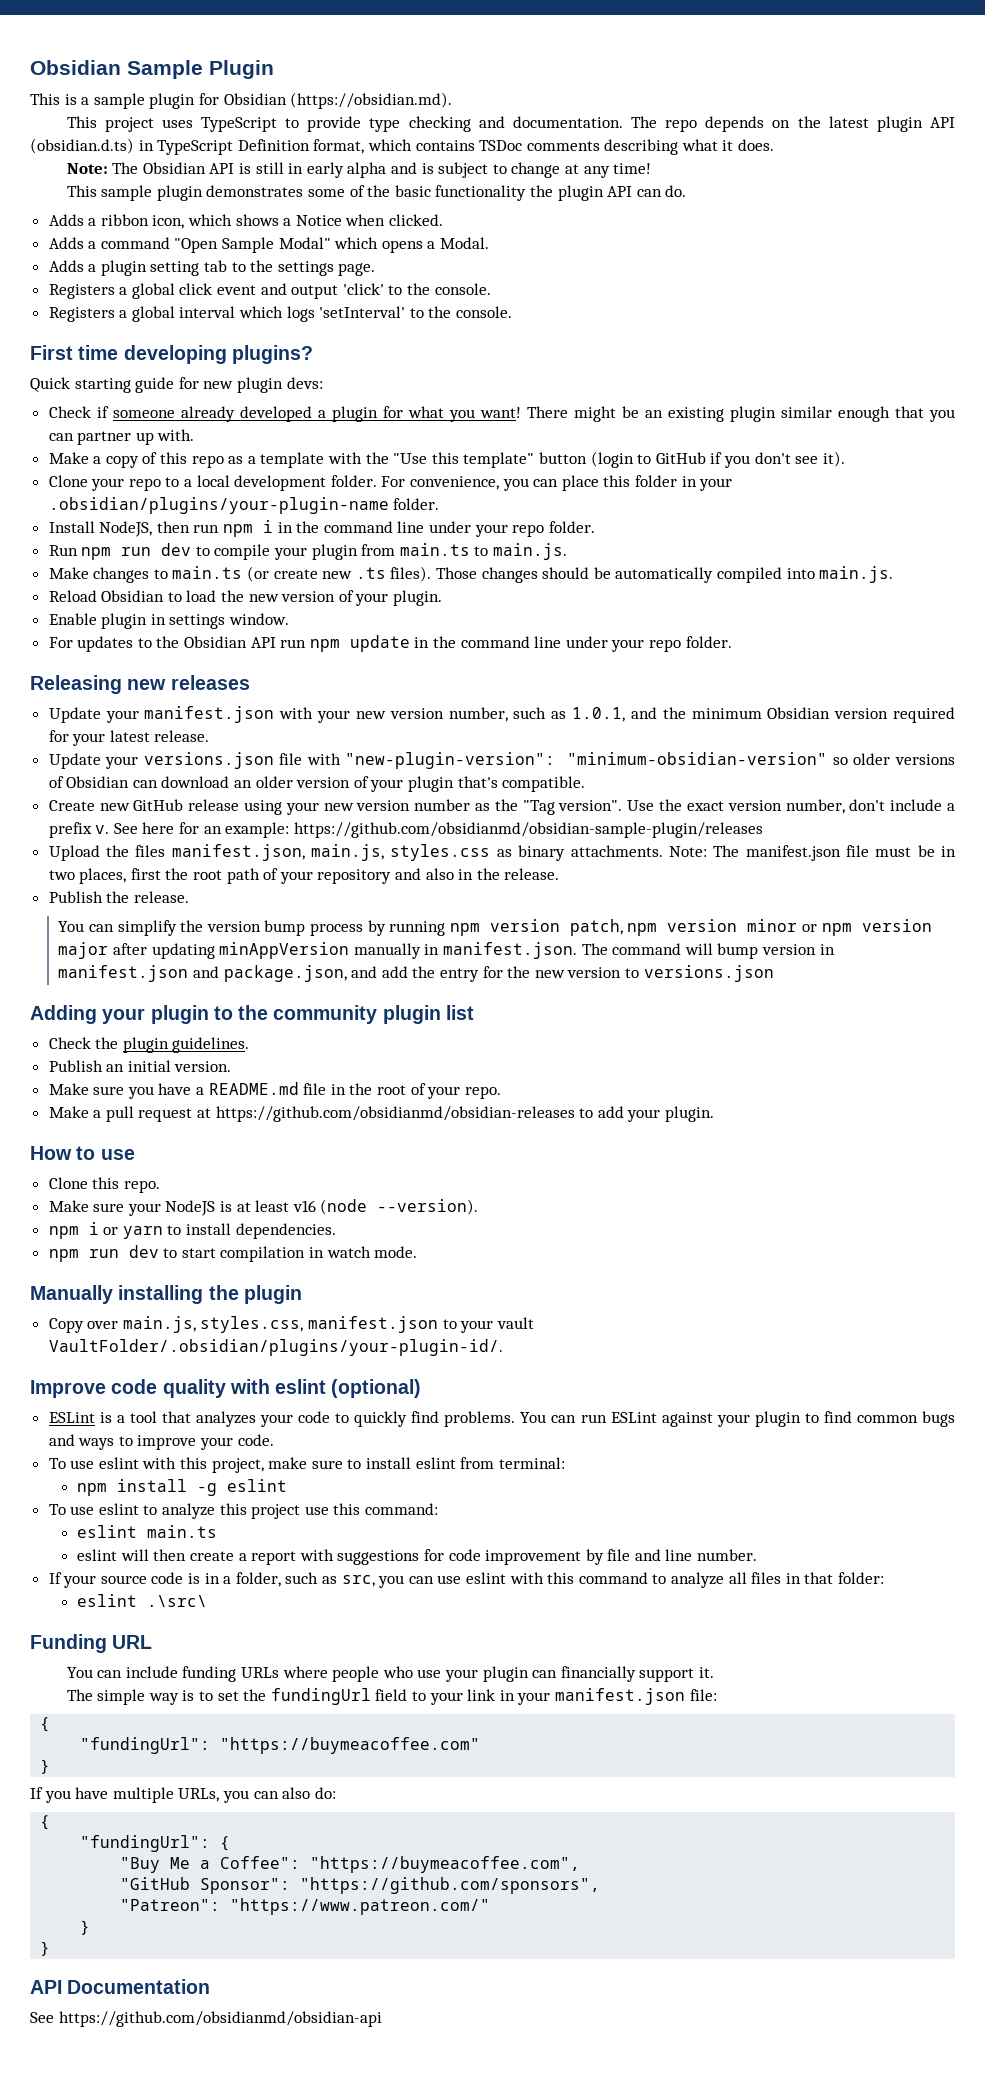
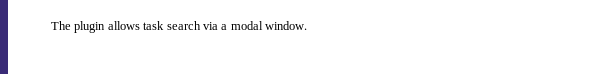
- Obsidian Sample Plugin
- This is a sample plugin for Obsidian (https://obsidian.md).
- This project uses TypeScript to provide type checking and documentation. The repo depends on the latest plugin API (obsidian.d.ts) in TypeScript Definition format, which contains TSDoc comments describing what it does.
- Note: The Obsidian API is still in early alpha and is subject to change at any time!
- This sample plugin demonstrates some of the basic functionality the plugin API can do.
- Adds a ribbon icon, which shows a Notice when clicked.
- Adds a command "Open Sample Modal" which opens a Modal.
- Adds a plugin setting tab to the settings page.
- Registers a global click event and output 'click' to the console.
- Registers a global interval which logs 'setInterval' to the console.
- First time developing plugins?
- Quick starting guide for new plugin devs:
- Check if someone already developed a plugin for what you want! There might be an existing plugin similar enough that you can partner up with.
- Make a copy of this repo as a template with the "Use this template" button (login to GitHub if you don't see it).
- Clone your repo to a local development folder. For convenience, you can place this folder in your .obsidian/plugins/your-plugin-name folder.
- Install NodeJS, then run npm i in the command line under your repo folder.
- Run npm run dev to compile your plugin from main.ts to main.js.
- Make changes to main.ts (or create new .ts files). Those changes should be automatically compiled into main.js.
- Reload Obsidian to load the new version of your plugin.
- Enable plugin in settings window.
- For updates to the Obsidian API run npm update in the command line under your repo folder.
- Releasing new releases
- Update your manifest.json with your new version number, such as 1.0.1, and the minimum Obsidian version required for your latest release.
- Update your versions.json file with "new-plugin-version": "minimum-obsidian-version" so older versions of Obsidian can download an older version of your plugin that's compatible.
- Create new GitHub release using your new version number as the "Tag version". Use the exact version number, don't include a prefix v. See here for an example: https://github.com/obsidianmd/obsidian-sample-plugin/releases
- Upload the files manifest.json, main.js, styles.css as binary attachments. Note: The manifest.json file must be in two places, first the root path of your repository and also in the release.
- Publish the release.
- You can simplify the version bump process by running npm version patch, npm version minor or npm version major after updating minAppVersion manually in manifest.json. The command will bump version in manifest.json and package.json, and add the entry for the new version to versions.json
- Adding your plugin to the community plugin list
- Check the plugin guidelines.
- Publish an initial version.
- Make sure you have a README.md file in the root of your repo.
- Make a pull request at https://github.com/obsidianmd/obsidian-releases to add your plugin.
- How to use
- Clone this repo.
- Make sure your NodeJS is at least v16 (node --version).
- npm i or yarn to install dependencies.
- npm run dev to start compilation in watch mode.
- Manually installing the plugin
- Copy over main.js, styles.css, manifest.json to your vault VaultFolder/.obsidian/plugins/your-plugin-id/.
- Improve code quality with eslint (optional)
- ESLint is a tool that analyzes your code to quickly find problems. You can run ESLint against your plugin to find common bugs and ways to improve your code.
- To use eslint with this project, make sure to install eslint from terminal:
- npm install -g eslint
- To use eslint to analyze this project use this command:
- eslint main.ts
- eslint will then create a report with suggestions for code improvement by file and line number.
- If your source code is in a folder, such as src, you can use eslint with this command to analyze all files in that folder:
- eslint .\src\
- Funding URL
- You can include funding URLs where people who use your plugin can financially support it.
- The simple way is to set the fundingUrl field to your link in your manifest.json file:
- {
- "fundingUrl": "https://buymeacoffee.com"
- }
- If you have multiple URLs, you can also do:
- {
- "fundingUrl": {
- "Buy Me a Coffee": "https://buymeacoffee.com",
- "GitHub Sponsor": "https://github.com/sponsors",
- "Patreon": "https://www.patreon.com/"
- }
- }
- API Documentation
- See https://github.com/obsidianmd/obsidian-api
+ The plugin allows task search via a modal window.

